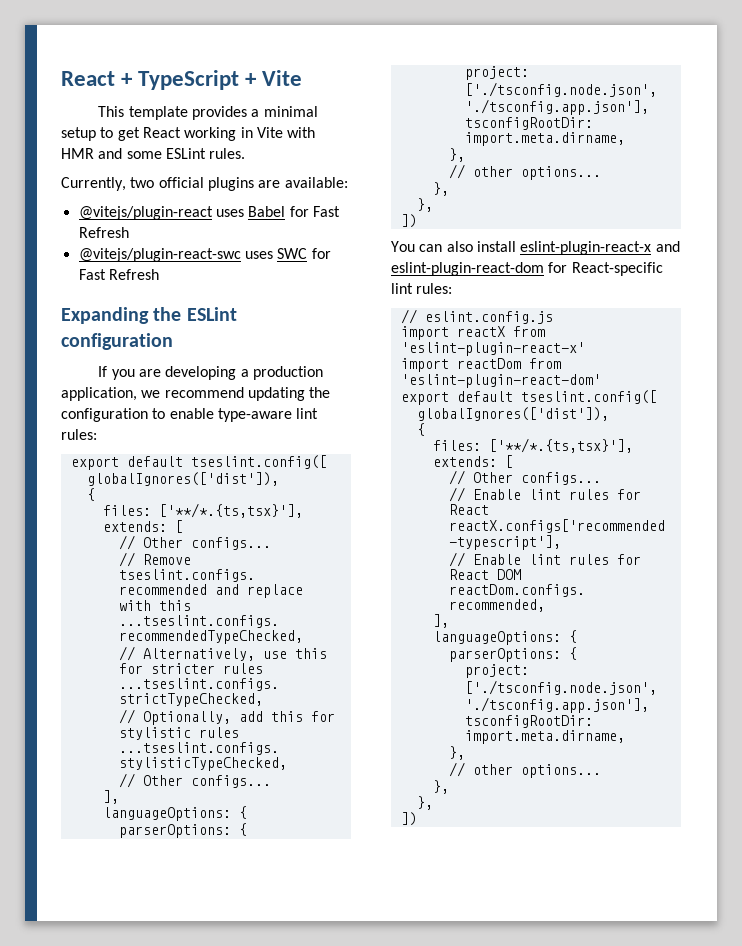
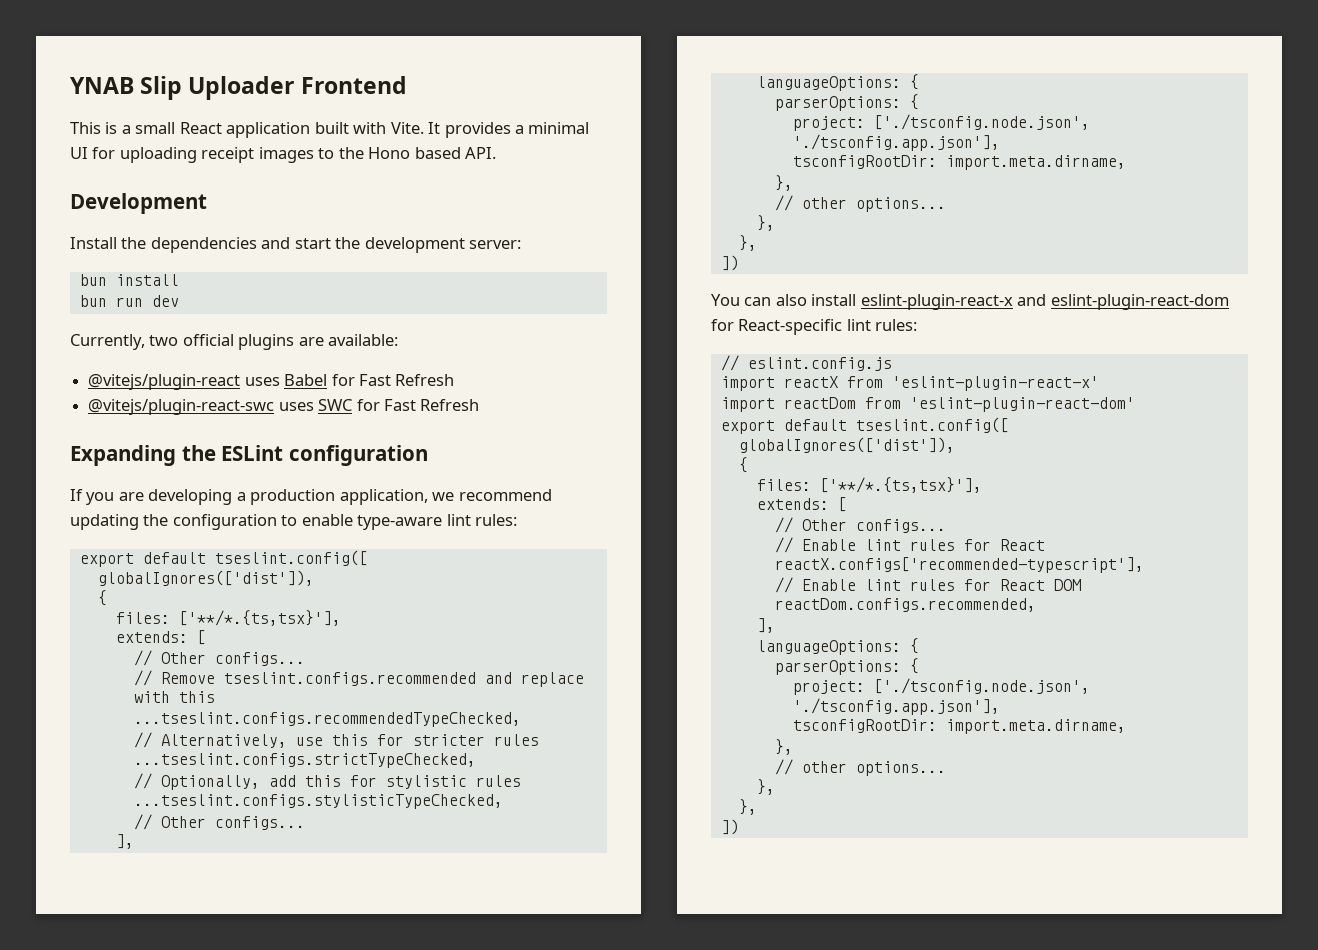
- React + TypeScript + Vite
- This template provides a minimal setup to get React working in Vite with HMR and some ESLint rules.
+ YNAB Slip Uploader Frontend
+ This is a small React application built with Vite. It provides a minimal UI for uploading receipt images to the Hono based API.
+ Development
+ Install the dependencies and start the development server:
+ bun install
+ bun run dev

